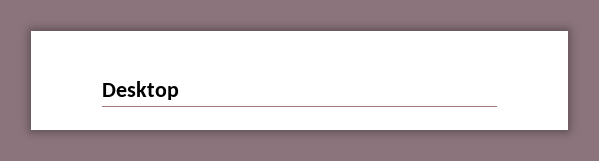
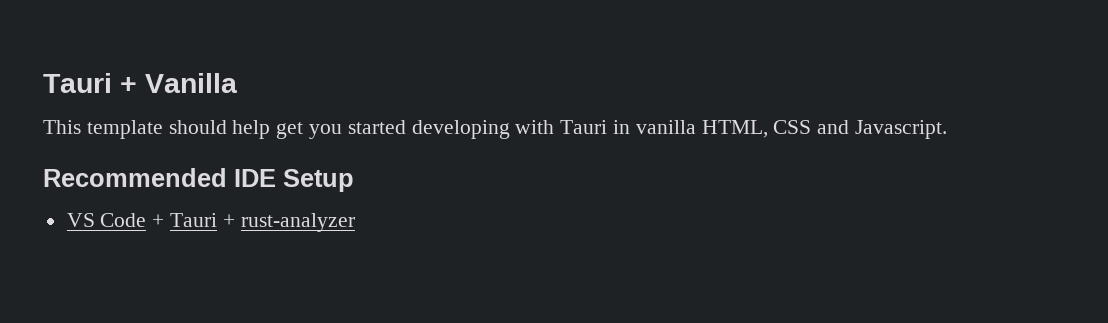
- Desktop
+ Tauri + Vanilla
+ This template should help get you started developing with Tauri in vanilla HTML, CSS and Javascript.
+ Recommended IDE Setup
+ VS Code + Tauri + rust-analyzer

